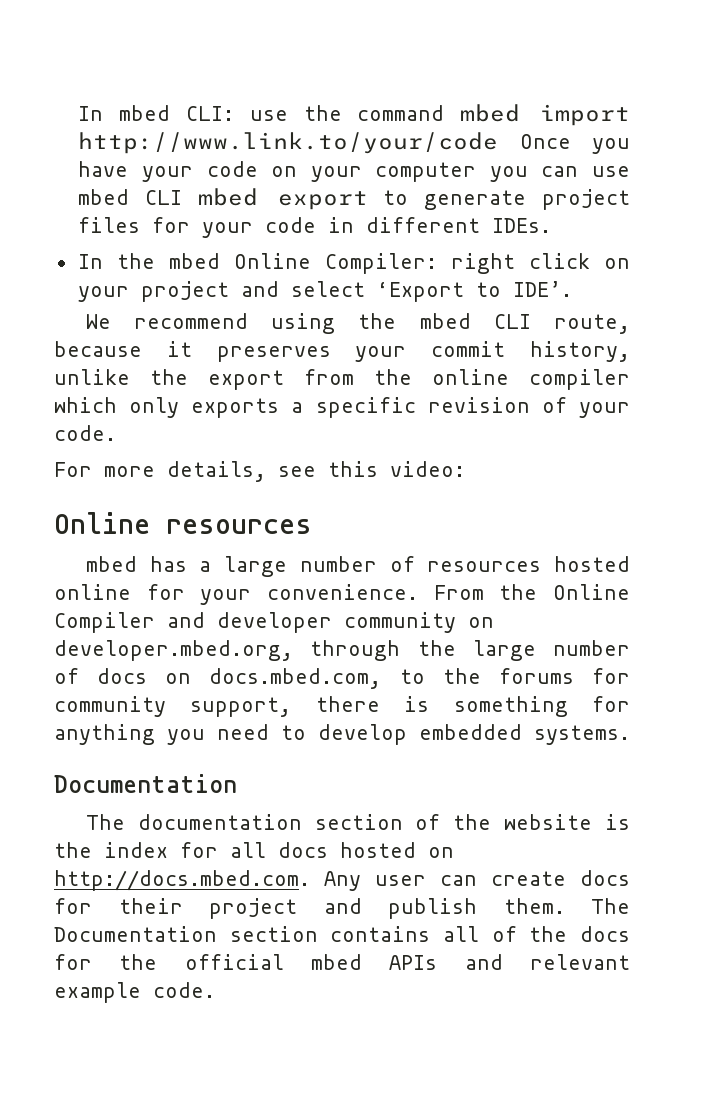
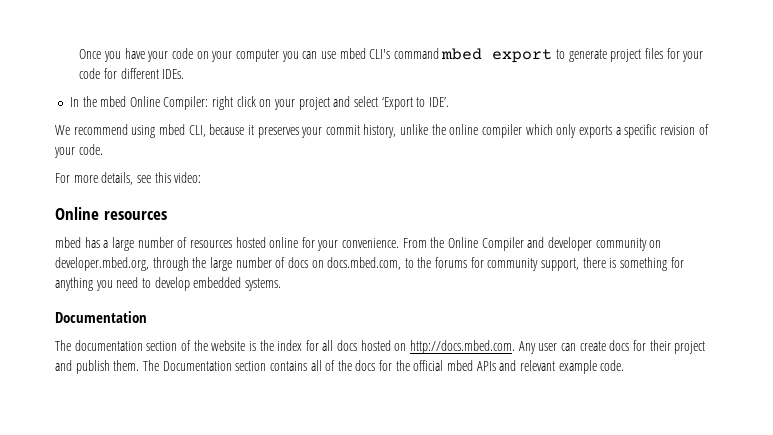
- In mbed CLI: use the command mbed import http://www.link.to/your/code Once you have your code on your computer you can use mbed CLI mbed export to generate project files for your code in different IDEs.
+ Once you have your code on your computer you can use mbed CLI's command mbed export to generate project files for your code for different IDEs.
- We recommend using the mbed CLI route, because it preserves your commit history, unlike the export from the online compiler which only exports a specific revision of your code.
+ We recommend using mbed CLI, because it preserves your commit history, unlike the online compiler which only exports a specific revision of your code.

